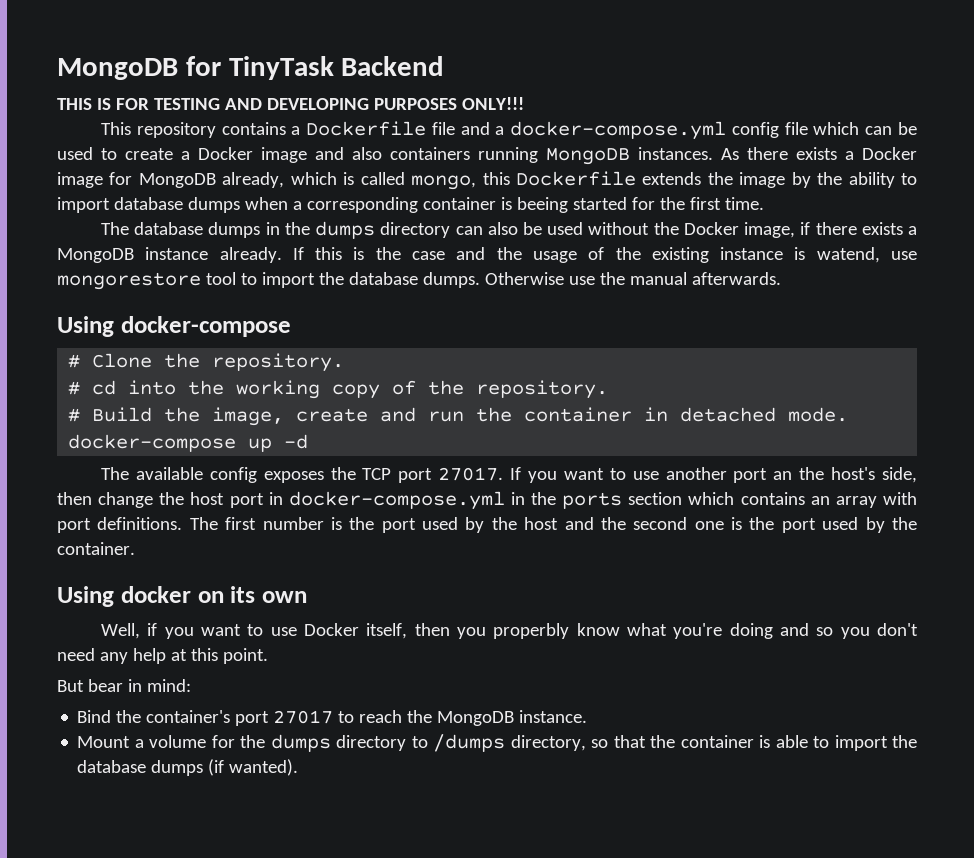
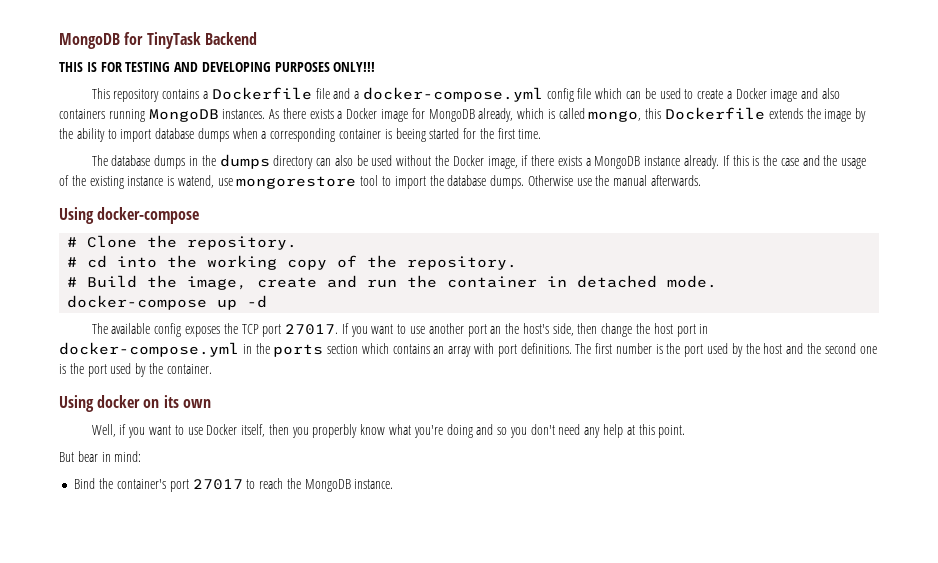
- Mount a volume for the dumps directory to /dumps directory, so that the container is able to import the database dumps (if wanted).

